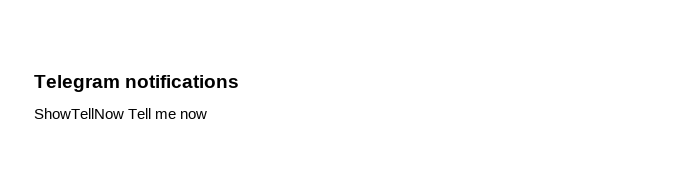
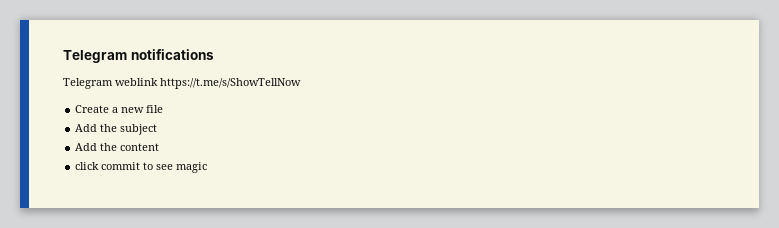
- ShowTellNow Tell me now
+ Telegram weblink https://t.me/s/ShowTellNow
+ Create a new file
+ Add the subject
+ Add the content
+ click commit to see magic

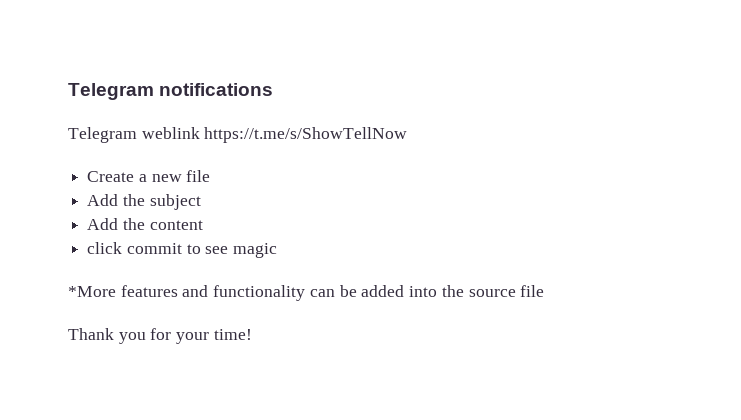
+ *More features and functionality can be added into the source file
+ Thank you for your time!

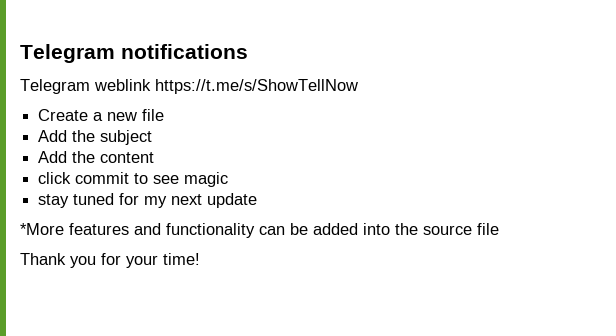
+ stay tuned for my next update

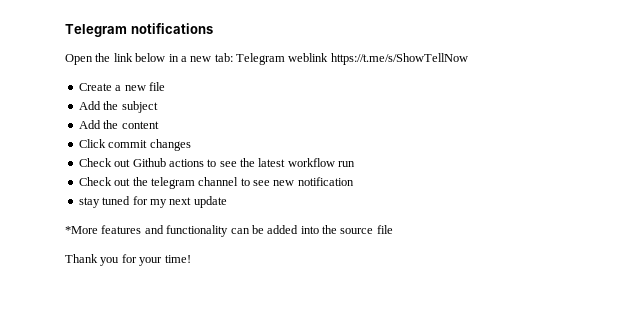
- Telegram weblink https://t.me/s/ShowTellNow
+ Open the link below in a new tab: Telegram weblink https://t.me/s/ShowTellNow
- click commit to see magic
+ Click commit changes
+ Check out Github actions to see the latest workflow run
+ Check out the telegram channel to see new notification

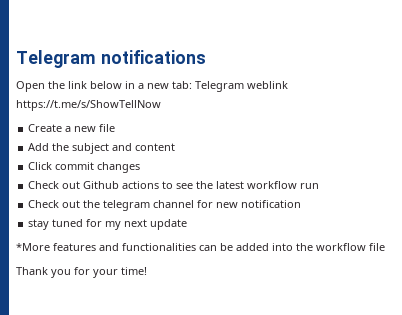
- Add the subject
- Add the content
+ Add the subject and content
- Check out the telegram channel to see new notification
+ Check out the telegram channel for new notification
- *More features and functionality can be added into the source file
+ *More features and functionalities can be added into the workflow file

